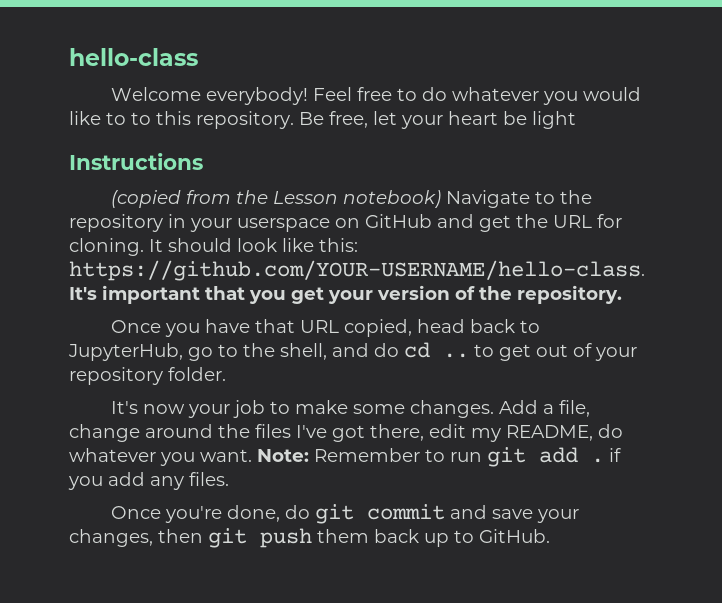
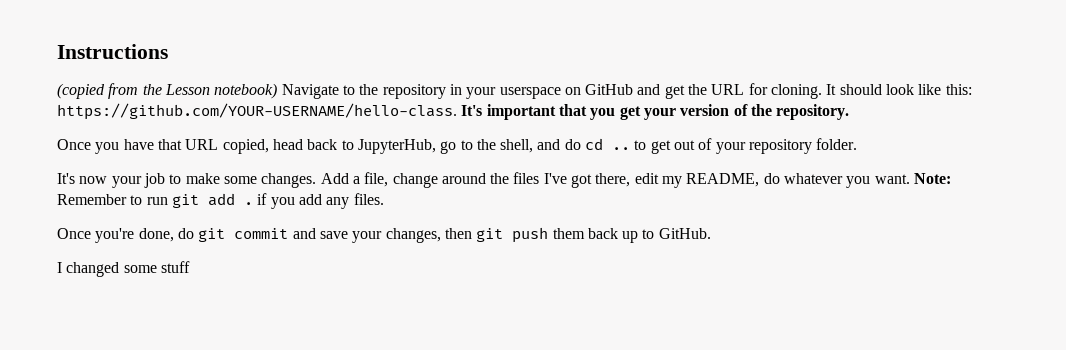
- hello-class
- Welcome everybody! Feel free to do whatever you would like to to this repository. Be free, let your heart be light
+ I changed some stuff

